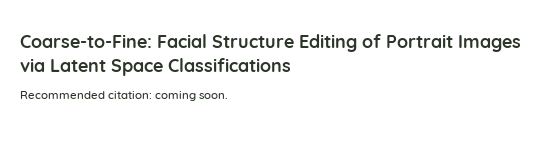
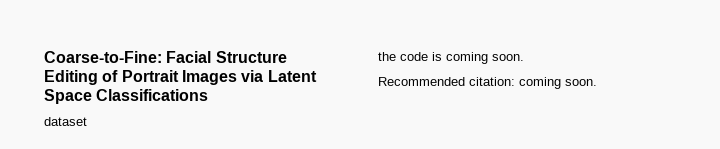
+ dataset
+ the code is coming soon.

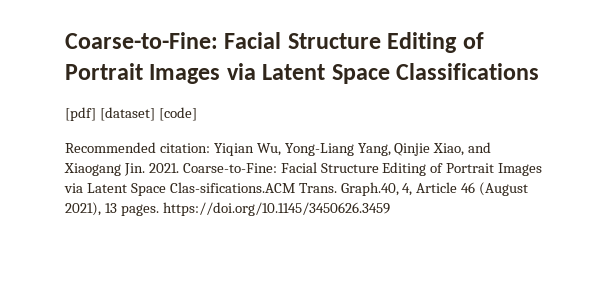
- dataset
- the code is coming soon.
- Recommended citation: coming soon.
+ [pdf] [dataset] [code]
+ Recommended citation: Yiqian Wu, Yong-Liang Yang, Qinjie Xiao, and Xiaogang Jin. 2021. Coarse-to-Fine: Facial Structure Editing of Portrait Images via Latent Space Clas-sifications.ACM Trans. Graph.40, 4, Article 46 (August 2021), 13 pages. https://doi.org/10.1145/3450626.3459

